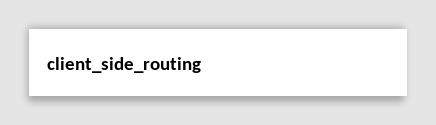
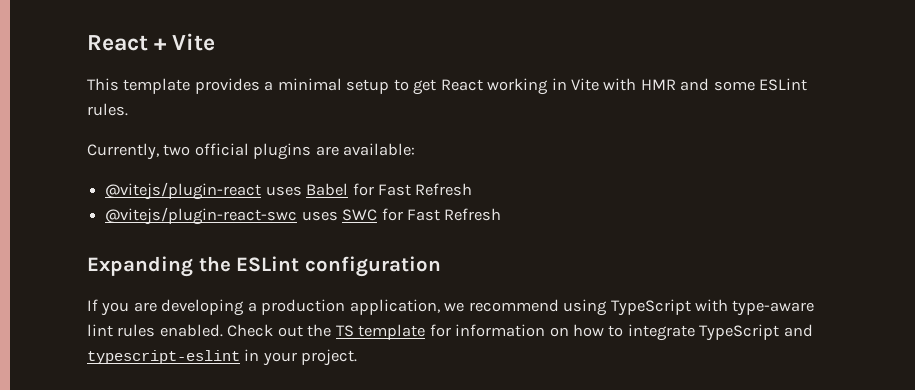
- client_side_routing
+ React + Vite
+ This template provides a minimal setup to get React working in Vite with HMR and some ESLint rules.
+ Currently, two official plugins are available:
+ @vitejs/plugin-react uses Babel for Fast Refresh
+ @vitejs/plugin-react-swc uses SWC for Fast Refresh
+ Expanding the ESLint configuration
+ If you are developing a production application, we recommend using TypeScript with type-aware lint rules enabled. Check out the TS template for information on how to integrate TypeScript and typescript-eslint in your project.

